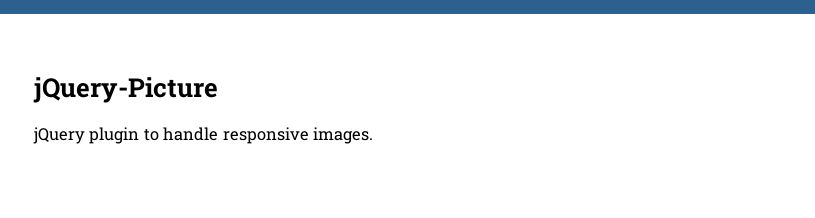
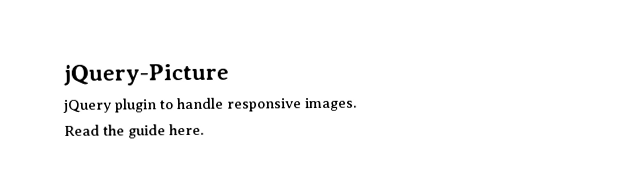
+ Read the guide here.

